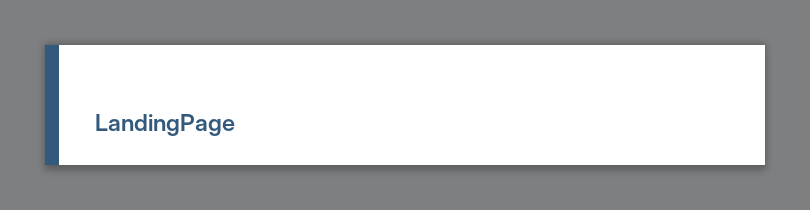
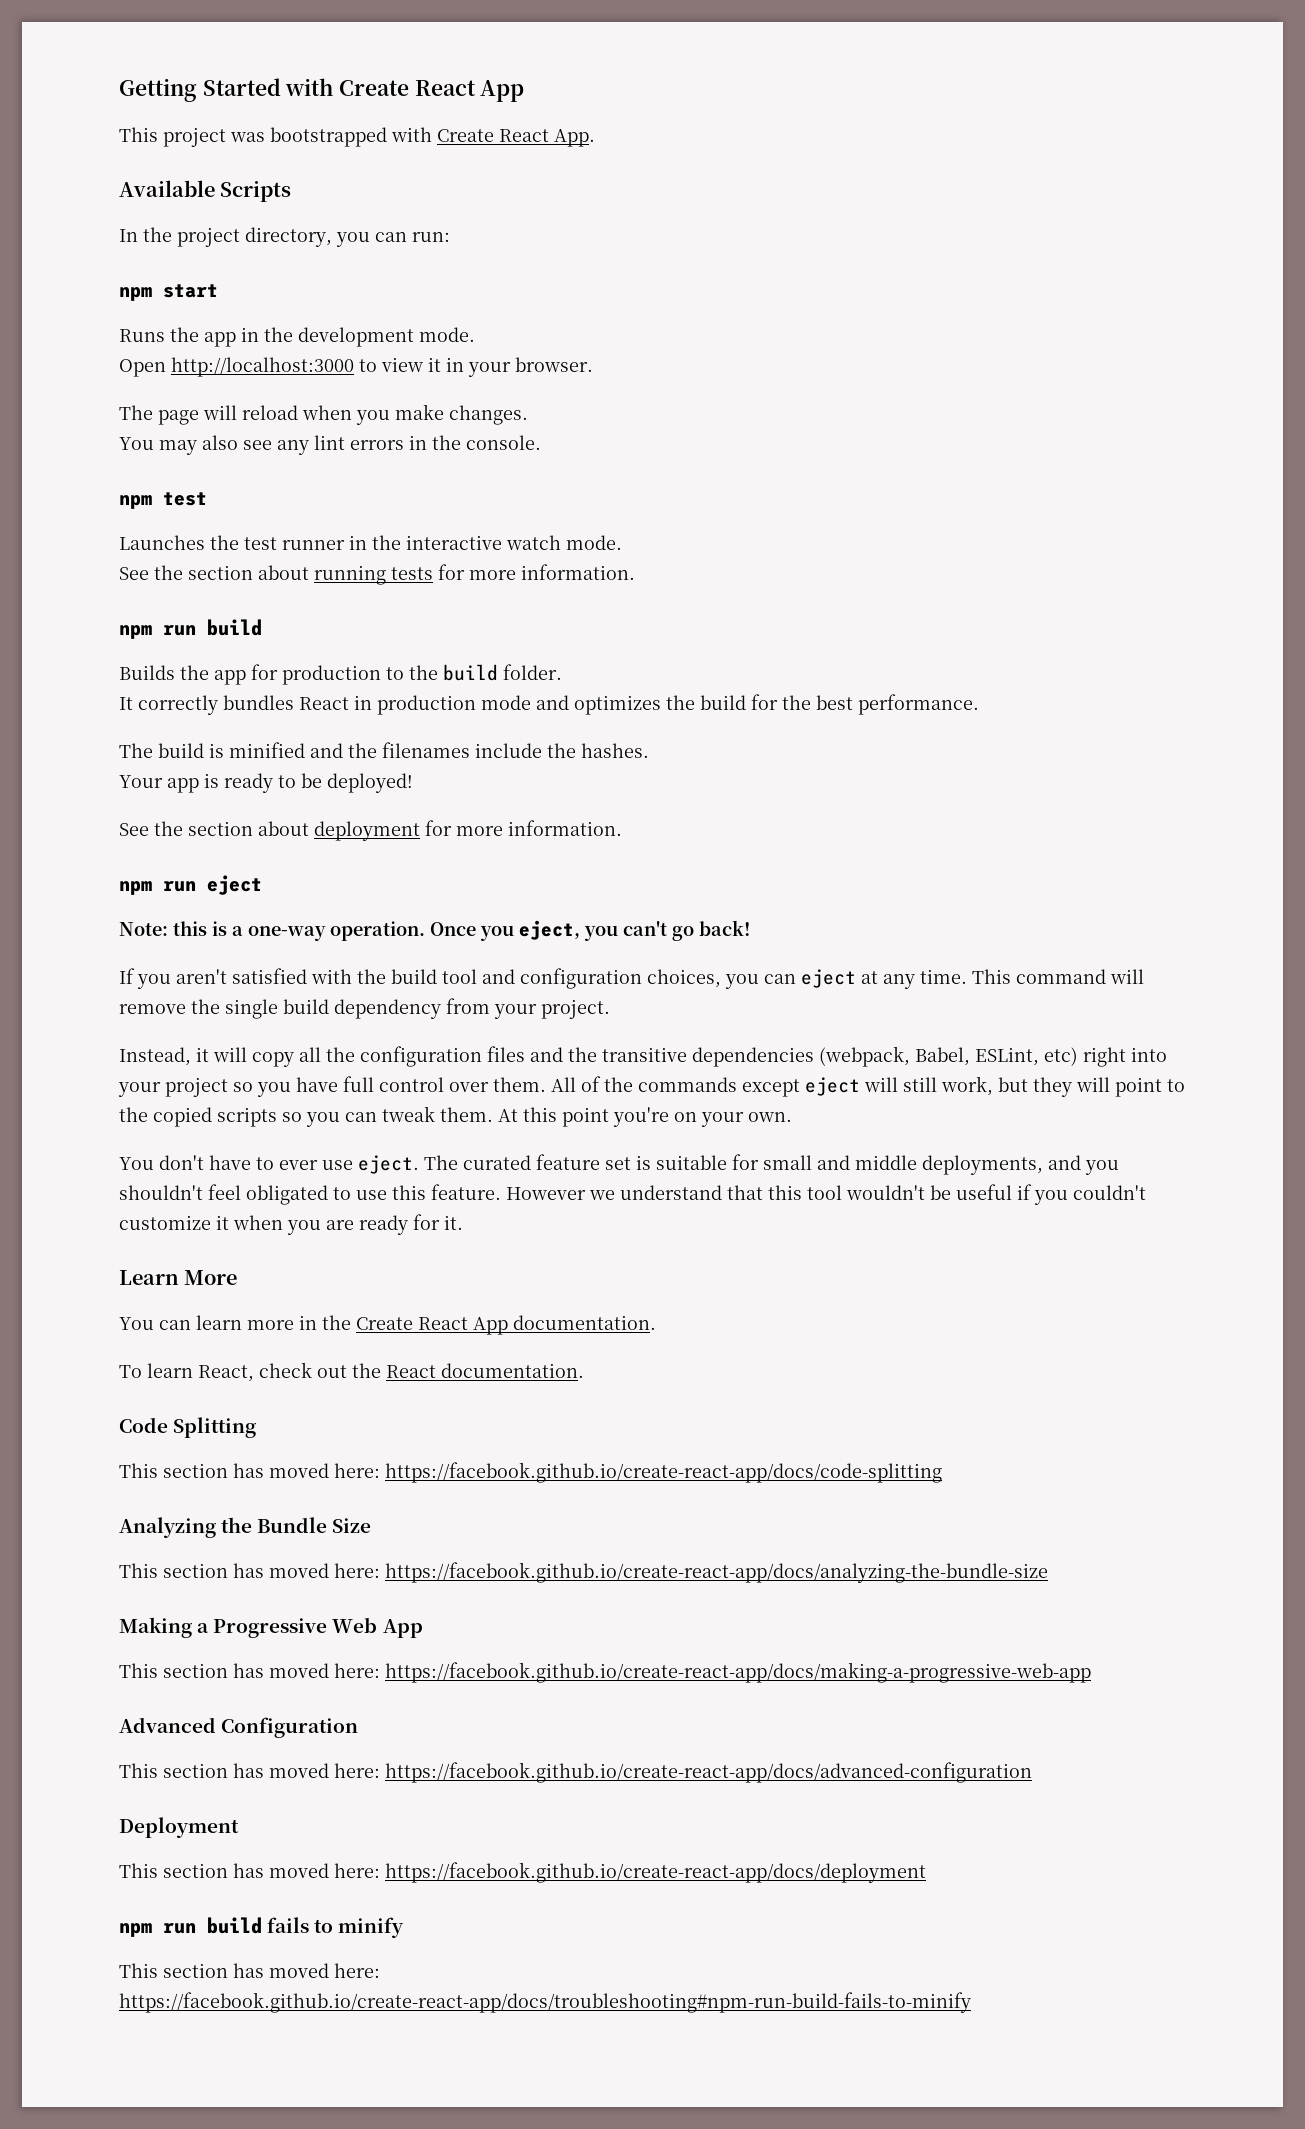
- LandingPage
+ Getting Started with Create React App
+ This project was bootstrapped with Create React App.
+ Available Scripts
+ In the project directory, you can run:
+ npm start
+ Runs the app in the development mode.
+ Open http://localhost:3000 to view it in your browser.
+ The page will reload when you make changes.
+ You may also see any lint errors in the console.
+ npm test
+ Launches the test runner in the interactive watch mode.
+ See the section about running tests for more information.
+ npm run build
+ Builds the app for production to the build folder.
+ It correctly bundles React in production mode and optimizes the build for the best performance.
+ The build is minified and the filenames include the hashes.
+ Your app is ready to be deployed!
+ See the section about deployment for more information.
+ npm run eject
+ Note: this is a one-way operation. Once you eject, you can't go back!
+ If you aren't satisfied with the build tool and configuration choices, you can eject at any time. This command will remove the single build dependency from your project.
+ Instead, it will copy all the configuration files and the transitive dependencies (webpack, Babel, ESLint, etc) right into your project so you have full control over them. All of the commands except eject will still work, but they will point to the copied scripts so you can tweak them. At this point you're on your own.
+ You don't have to ever use eject. The curated feature set is suitable for small and middle deployments, and you shouldn't feel obligated to use this feature. However we understand that this tool wouldn't be useful if you couldn't customize it when you are ready for it.
+ Learn More
+ You can learn more in the Create React App documentation.
+ To learn React, check out the React documentation.
+ Code Splitting
+ This section has moved here: https://facebook.github.io/create-react-app/docs/code-splitting
+ Analyzing the Bundle Size
+ This section has moved here: https://facebook.github.io/create-react-app/docs/analyzing-the-bundle-size
+ Making a Progressive Web App
+ This section has moved here: https://facebook.github.io/create-react-app/docs/making-a-progressive-web-app
+ Advanced Configuration
+ This section has moved here: https://facebook.github.io/create-react-app/docs/advanced-configuration
+ Deployment
+ This section has moved here: https://facebook.github.io/create-react-app/docs/deployment
+ npm run build fails to minify
+ This section has moved here: https://facebook.github.io/create-react-app/docs/troubleshooting#npm-run-build-fails-to-minify

